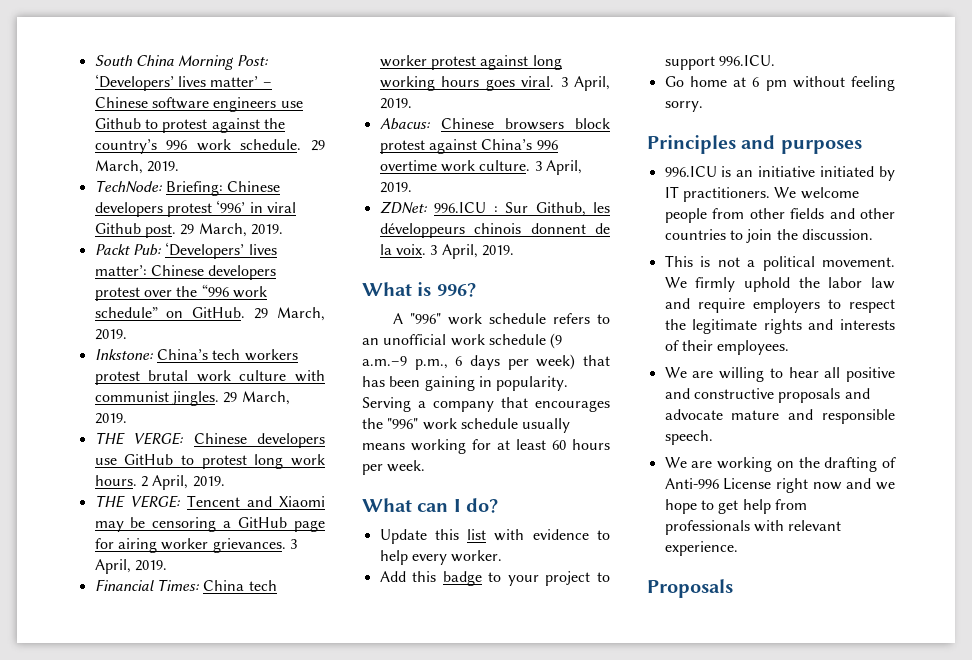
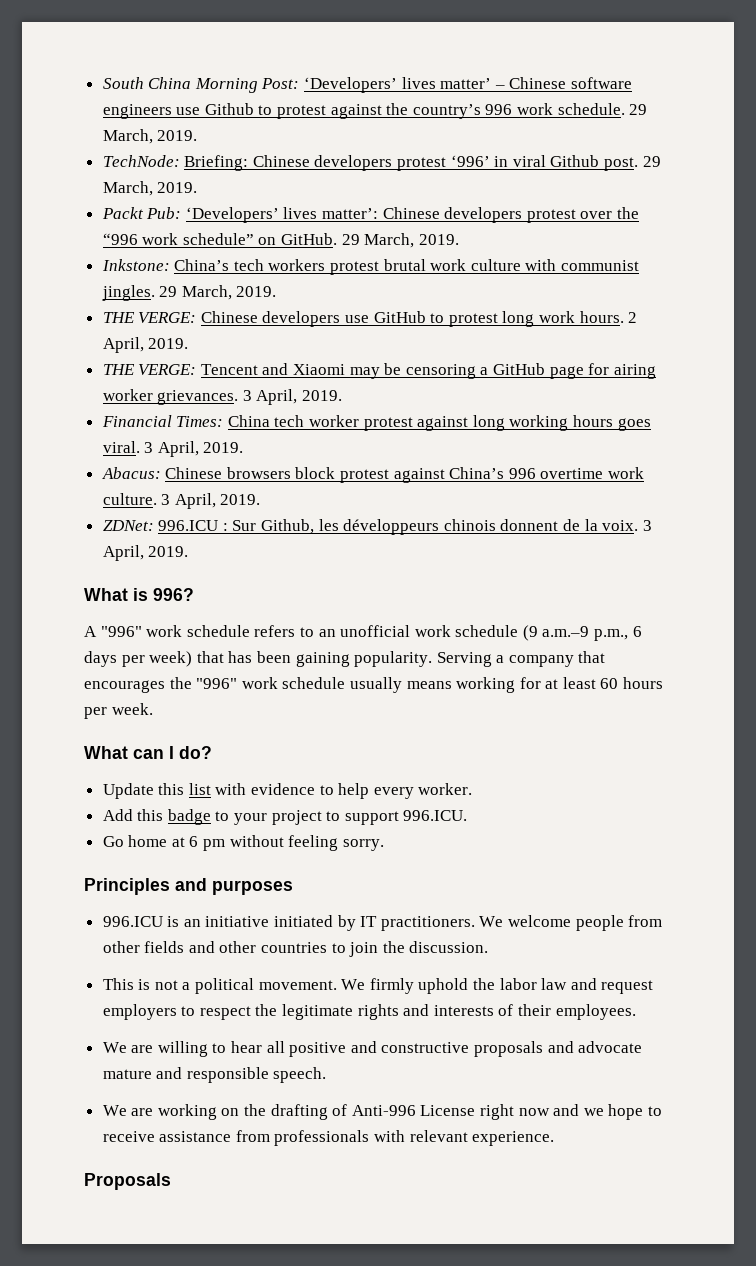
- A "996" work schedule refers to an unofficial work schedule (9 a.m.–9 p.m., 6 days per week) that has been gaining in popularity.
+ A "996" work schedule refers to an unofficial work schedule (9 a.m.–9 p.m., 6 days per week) that has been gaining popularity.
- We firmly uphold the labor law and require employers to respect the legitimate rights and interests of their employees.
+ We firmly uphold the labor law and request employers to respect the legitimate rights and interests of their employees.
- We are working on the drafting of Anti-996 License right now and we hope to get help from professionals with relevant experience.
+ We are working on the drafting of Anti-996 License right now and we hope to receive assistance from professionals with relevant experience.

